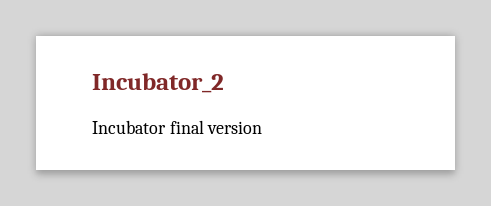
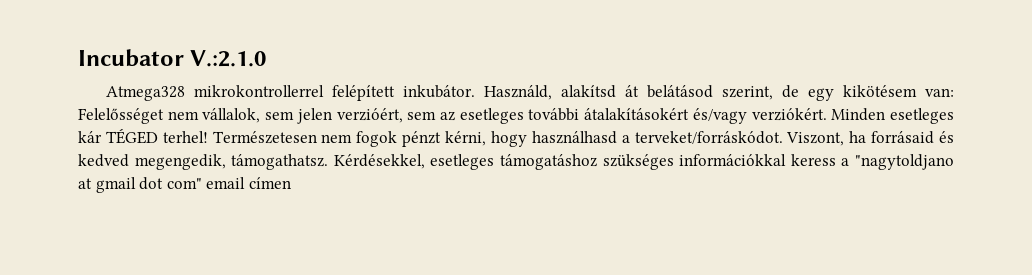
- Incubator_2
- Incubator final version
+ Incubator V.:2.1.0
+ Atmega328 mikrokontrollerrel felépített inkubátor. Használd, alakítsd át belátásod szerint, de egy kikötésem van: Felelősséget nem vállalok, sem jelen verzióért, sem az esetleges további átalakításokért és/vagy verziókért. Minden esetleges kár TÉGED terhel! Természetesen nem fogok pénzt kérni, hogy használhasd a terveket/forráskódot. Viszont, ha forrásaid és kedved megengedik, támogathatsz. Kérdésekkel, esetleges támogatáshoz szükséges információkkal keress a "nagytoldjano at gmail dot com" email címen

